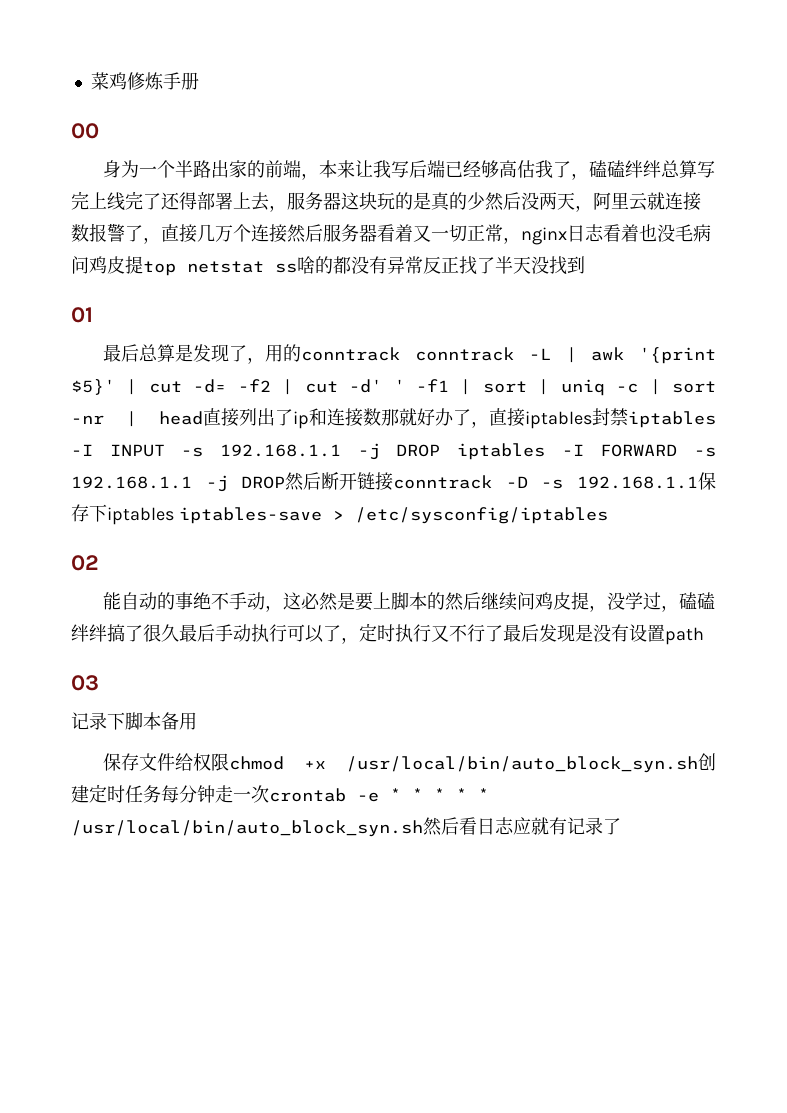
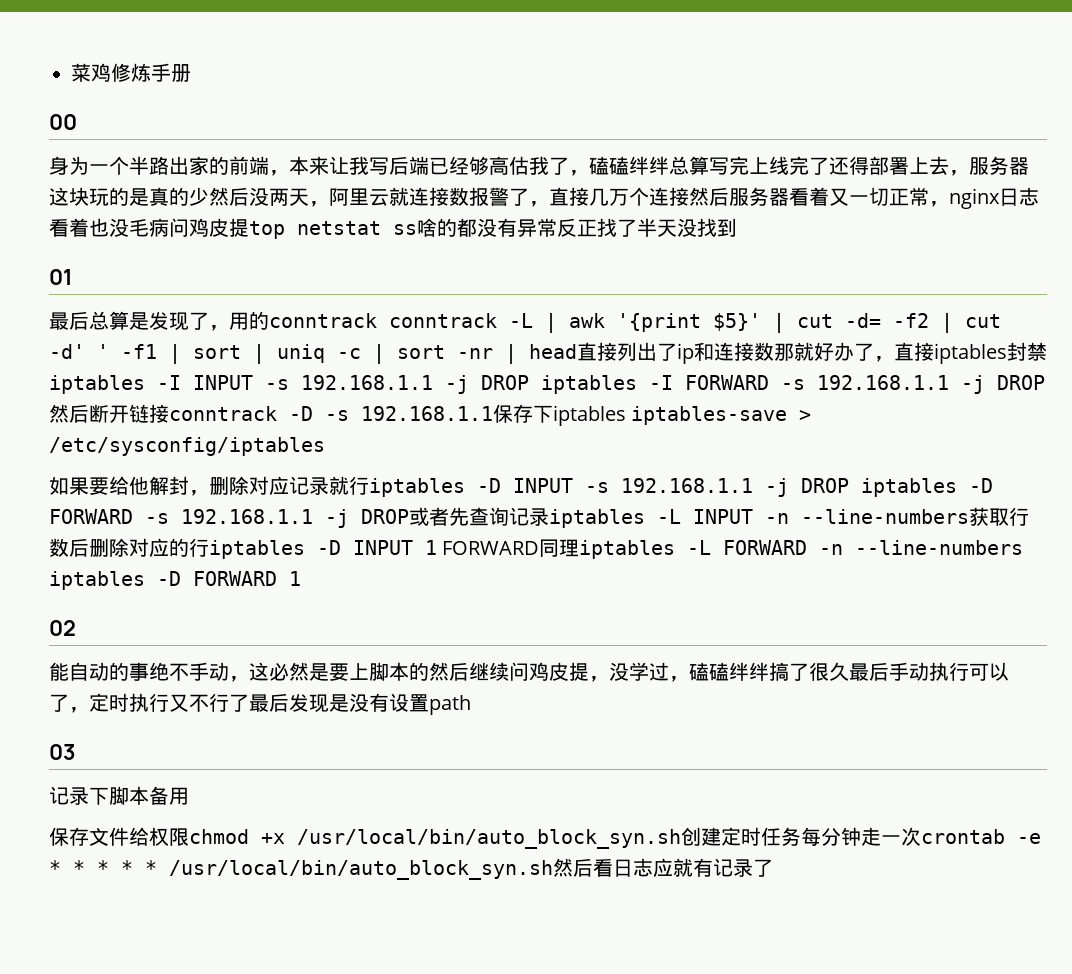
+ 如果要给他解封，删除对应记录就行iptables -D INPUT -s 192.168.1.1 -j DROP iptables -D FORWARD -s 192.168.1.1 -j DROP或者先查询记录iptables -L INPUT -n --line-numbers获取行数后删除对应的行iptables -D INPUT 1 FORWARD同理iptables -L FORWARD -n --line-numbers iptables -D FORWARD 1

